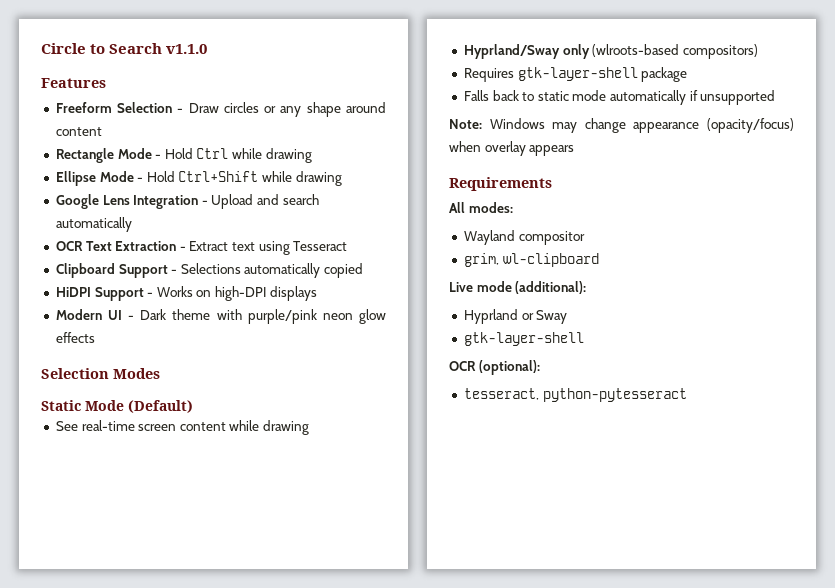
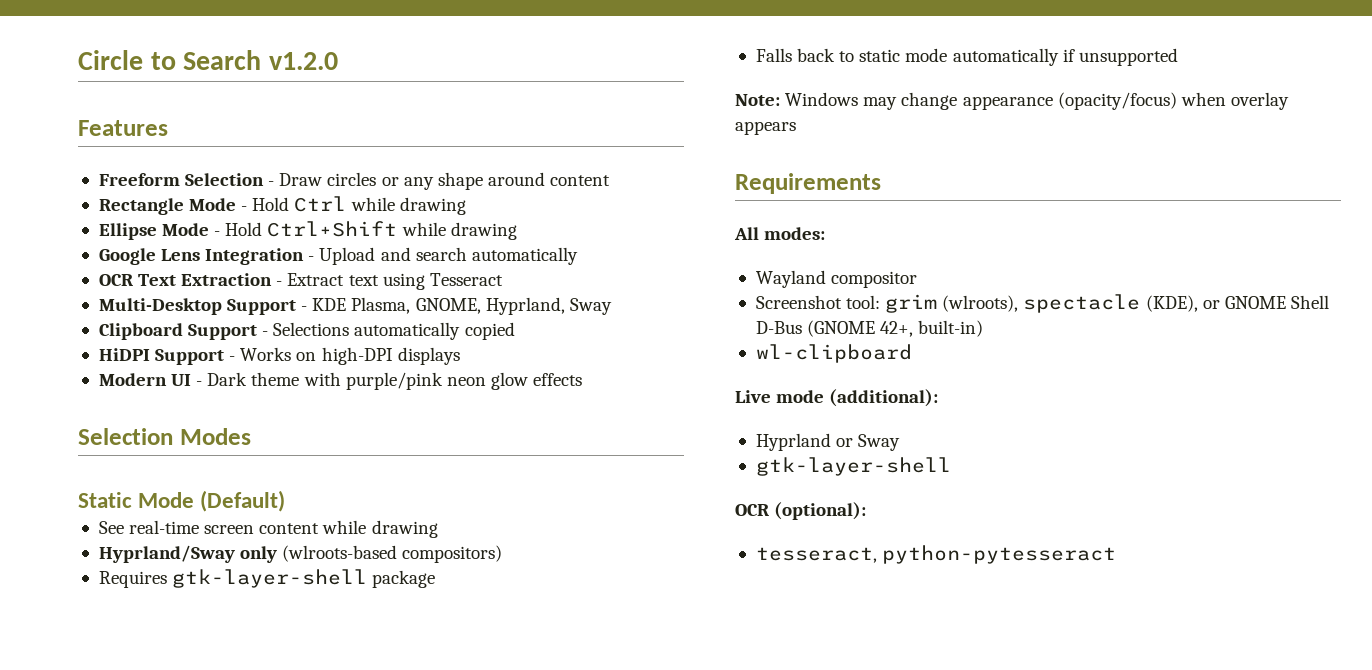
- Circle to Search v1.1.0
+ Circle to Search v1.2.0
+ Multi-Desktop Support - KDE Plasma, GNOME, Hyprland, Sway
- grim, wl-clipboard
+ Screenshot tool: grim (wlroots), spectacle (KDE), or GNOME Shell D-Bus (GNOME 42+, built-in)
+ wl-clipboard

